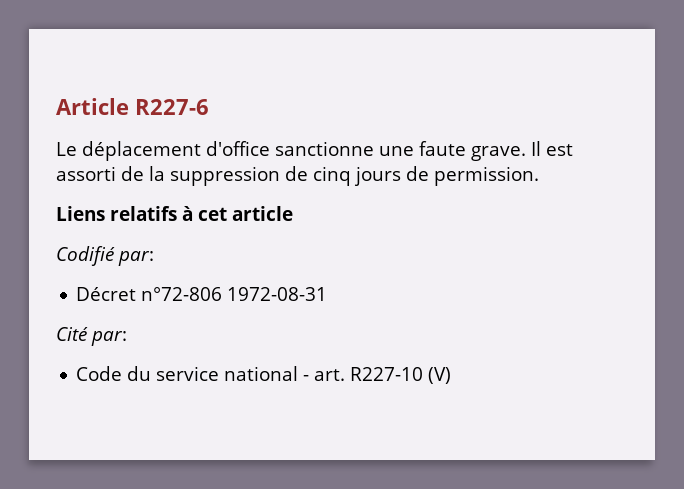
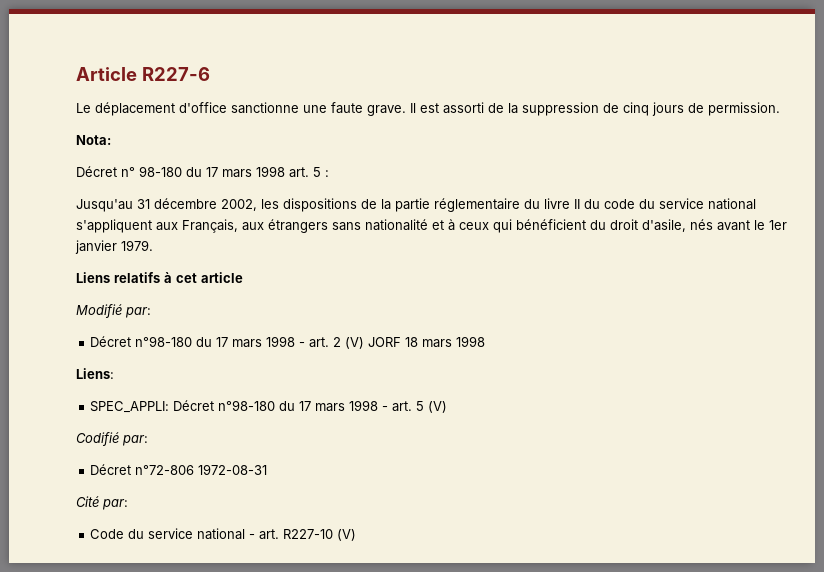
+ Nota:
+ Décret n° 98-180 du 17 mars 1998 art. 5 :
+ Jusqu'au 31 décembre 2002, les dispositions de la partie réglementaire du livre II du code du service national s'appliquent aux Français, aux étrangers sans nationalité et à ceux qui bénéficient du droit d'asile, nés avant le 1er janvier 1979.
+ Modifié par:
+ Décret n°98-180 du 17 mars 1998 - art. 2 (V) JORF 18 mars 1998
+ Liens:
+ SPEC_APPLI: Décret n°98-180 du 17 mars 1998 - art. 5 (V)

